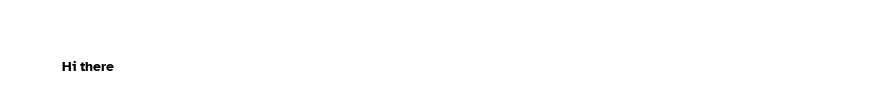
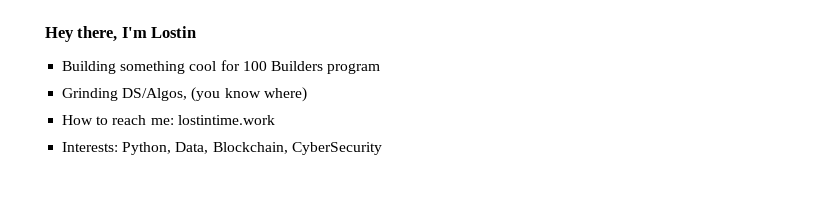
- Hi there
+ Hey there, I'm Lostin
+ Building something cool for 100 Builders program
+ Grinding DS/Algos, (you know where)
+ How to reach me: lostintime.work
+ Interests: Python, Data, Blockchain, CyberSecurity

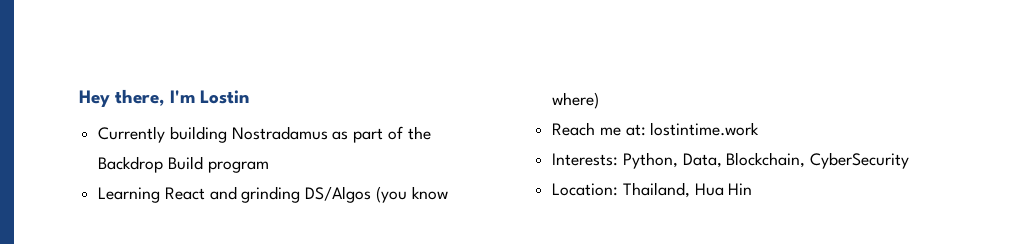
- Building something cool for 100 Builders program
- Grinding DS/Algos, (you know where)
+ Currently building Nostradamus as part of the Backdrop Build program
+ Learning React and grinding DS/Algos (you know where)
- How to reach me: lostintime.work
+ Reach me at: lostintime.work
+ Location: Thailand, Hua Hin

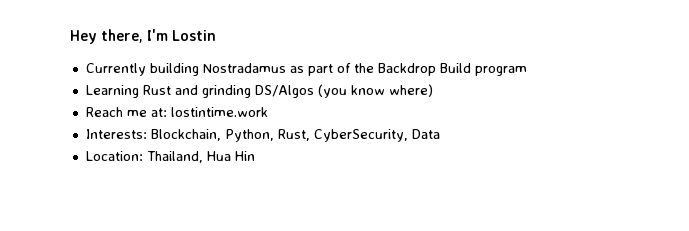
- Learning React and grinding DS/Algos (you know where)
+ Learning Rust and grinding DS/Algos (you know where)
- Interests: Python, Data, Blockchain, CyberSecurity
+ Interests: Blockchain, Python, Rust, CyberSecurity, Data

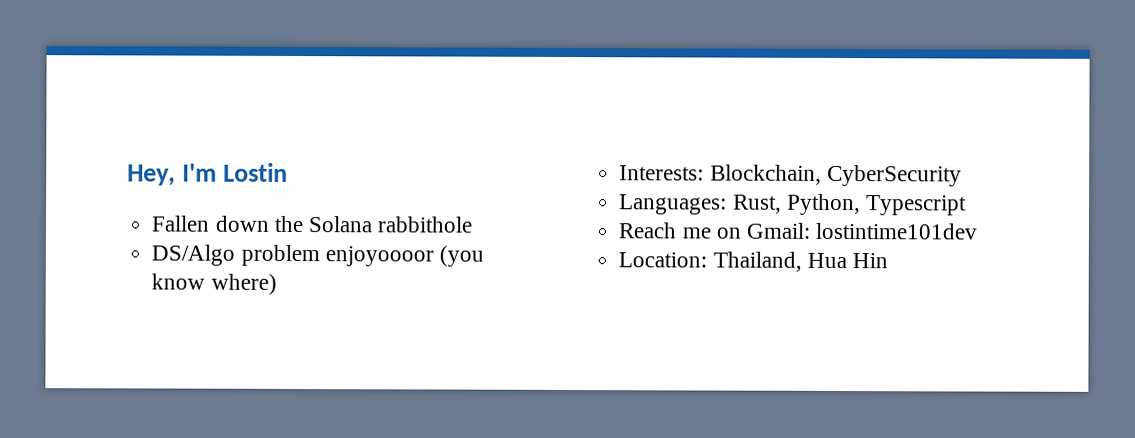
- Hey there, I'm Lostin
+ Hey, I'm Lostin
- Currently building Nostradamus as part of the Backdrop Build program
- Learning Rust and grinding DS/Algos (you know where)
- Reach me at: lostintime.work
- Interests: Blockchain, Python, Rust, CyberSecurity, Data
+ Fallen down the Solana rabbithole
+ DS/Algo problem enjoyoooor (you know where)
+ Interests: Blockchain, CyberSecurity
+ Languages: Rust, Python, Typescript
+ Reach me on Gmail: lostintime101dev

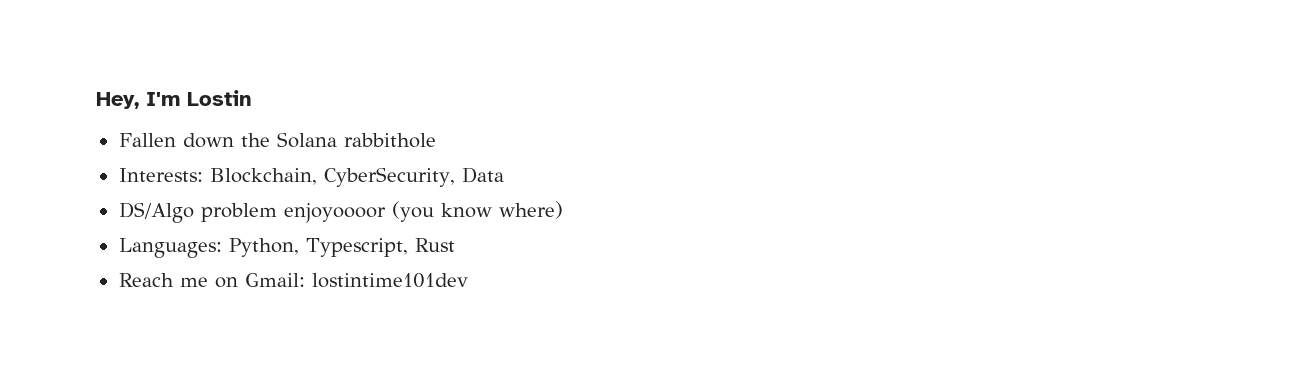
+ Interests: Blockchain, CyberSecurity, Data
- Interests: Blockchain, CyberSecurity
- Languages: Rust, Python, Typescript
+ Languages: Python, Typescript, Rust
- Location: Thailand, Hua Hin

